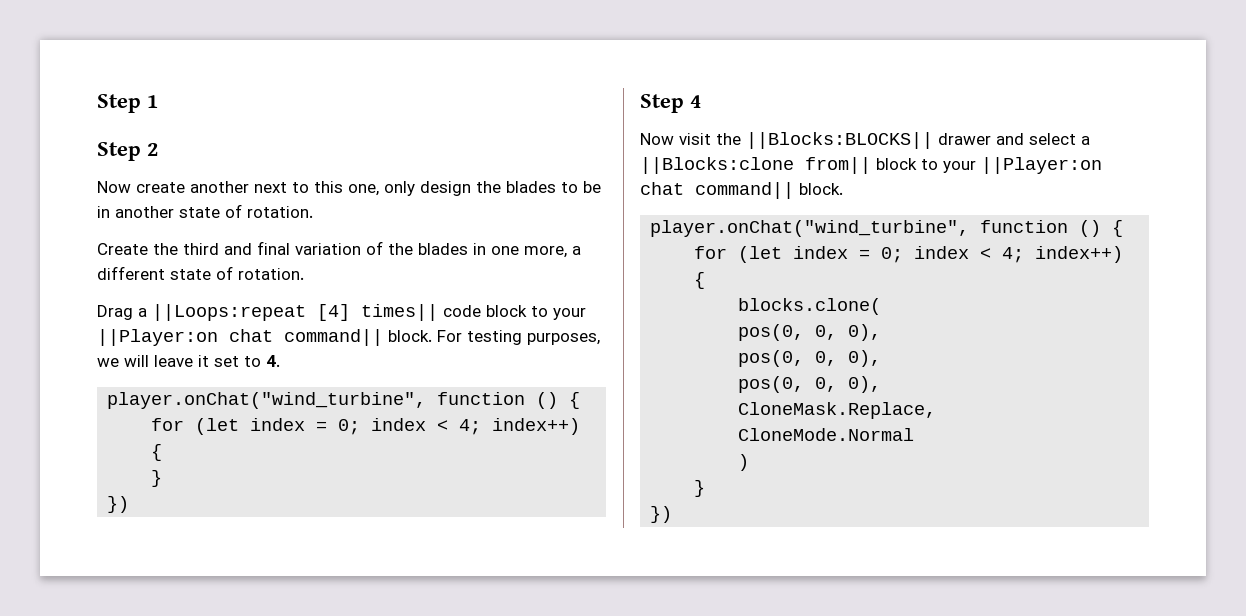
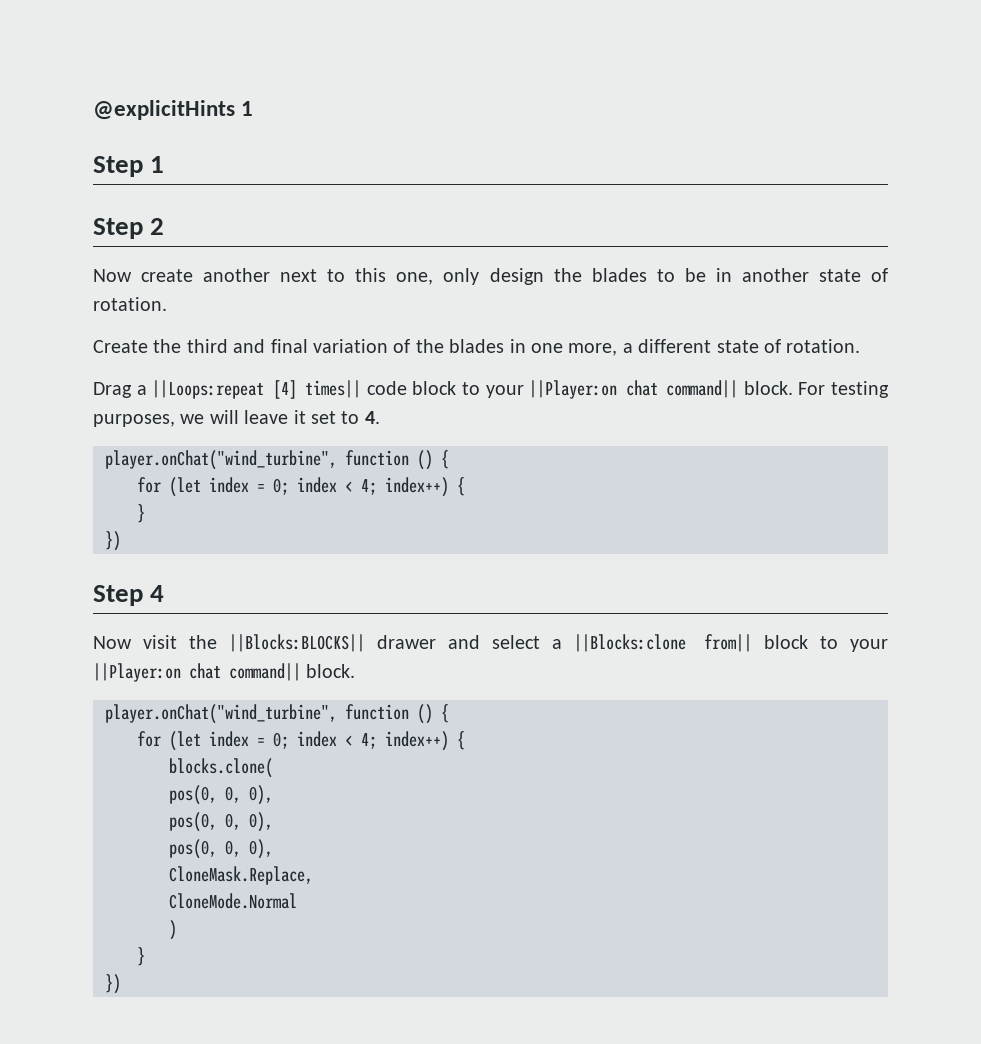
+ @explicitHints 1

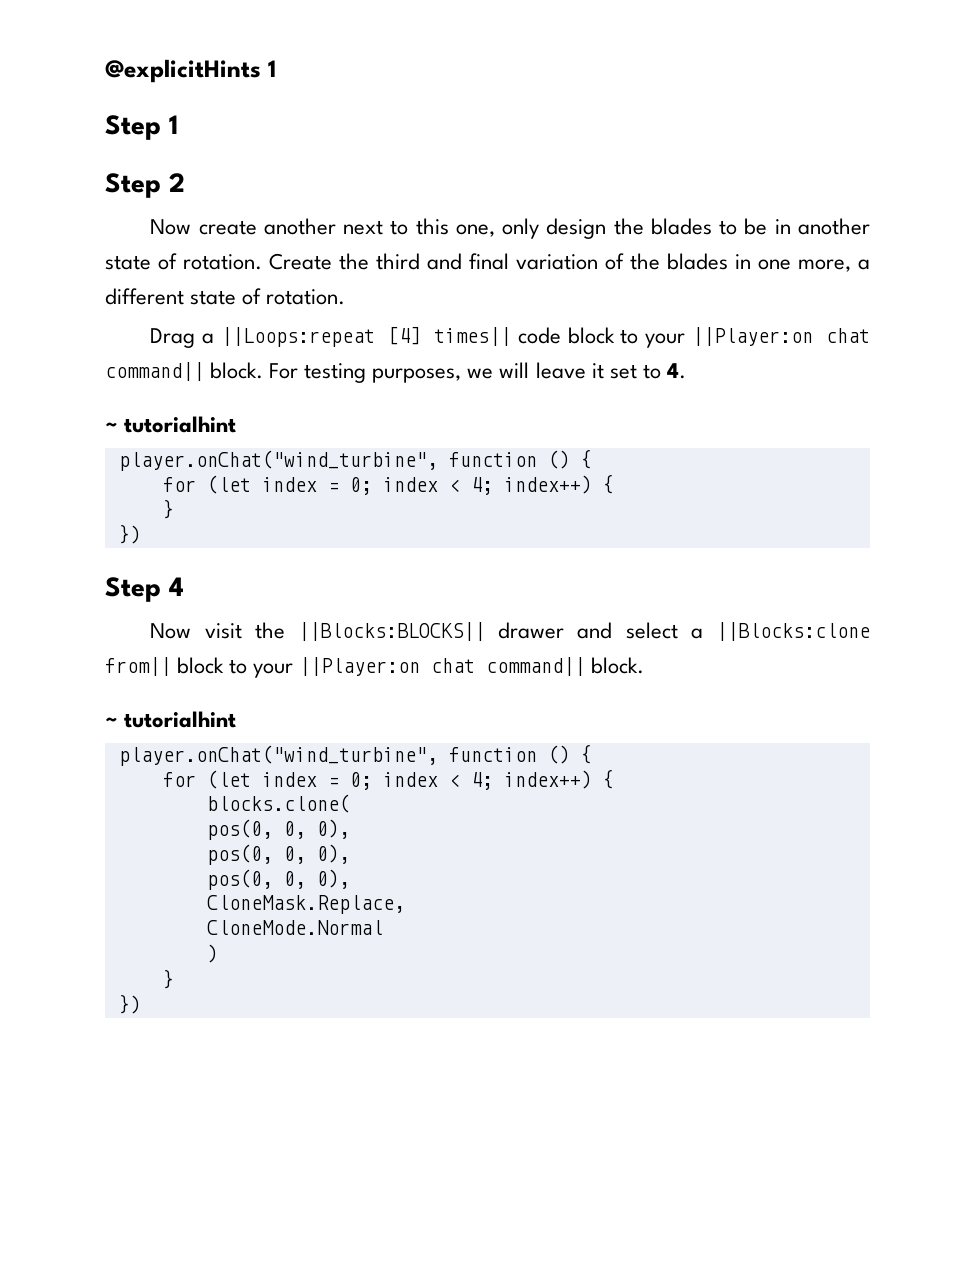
- Now create another next to this one, only design the blades to be in another state of rotation.
- Create the third and final variation of the blades in one more, a different state of rotation.
+ Now create another next to this one, only design the blades to be in another state of rotation. Create the third and final variation of the blades in one more, a different state of rotation.
  For testing purposes, we will leave it set to 4.
+ ~ tutorialhint
  Now visit the ||Blocks:BLOCKS|| drawer and select a ||Blocks:clone from|| block to your ||Player:on chat command|| block.
+ ~ tutorialhint

